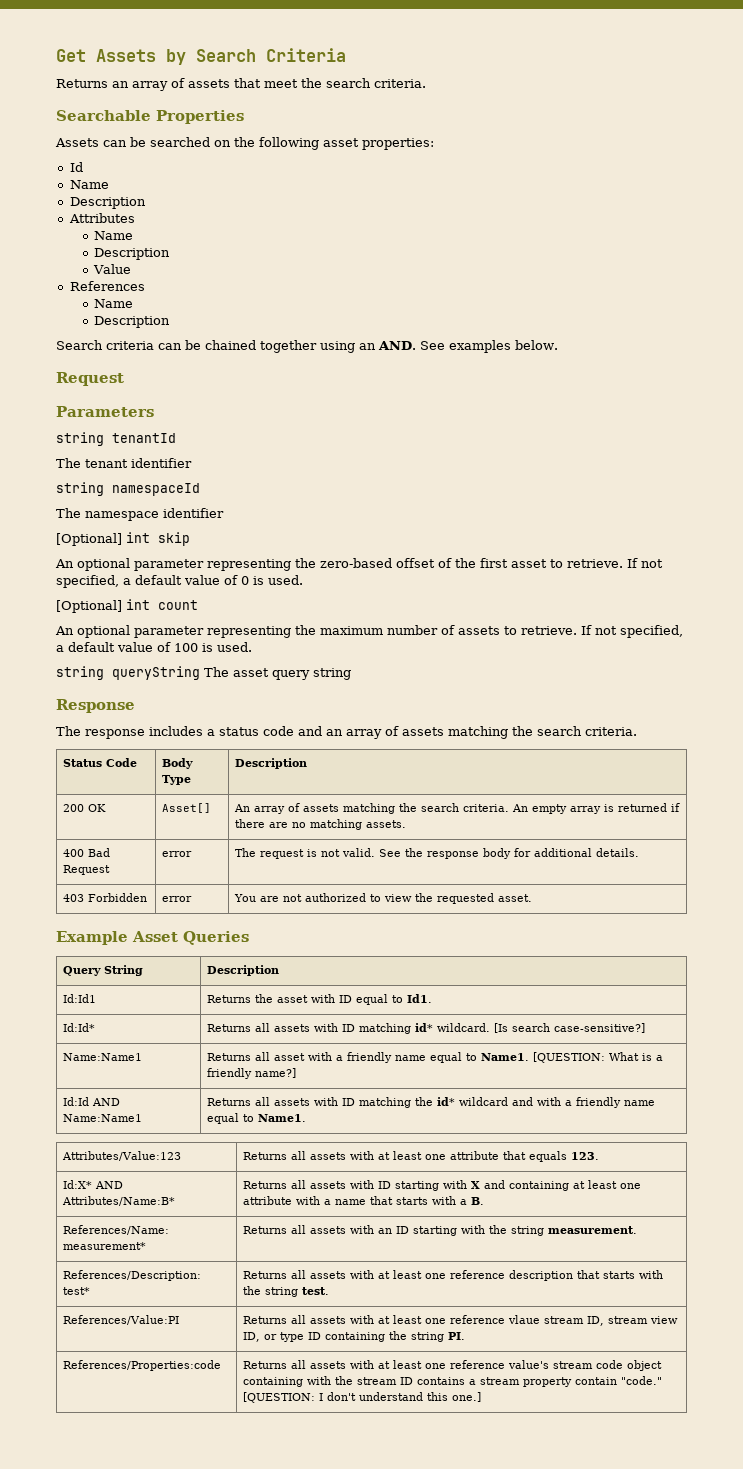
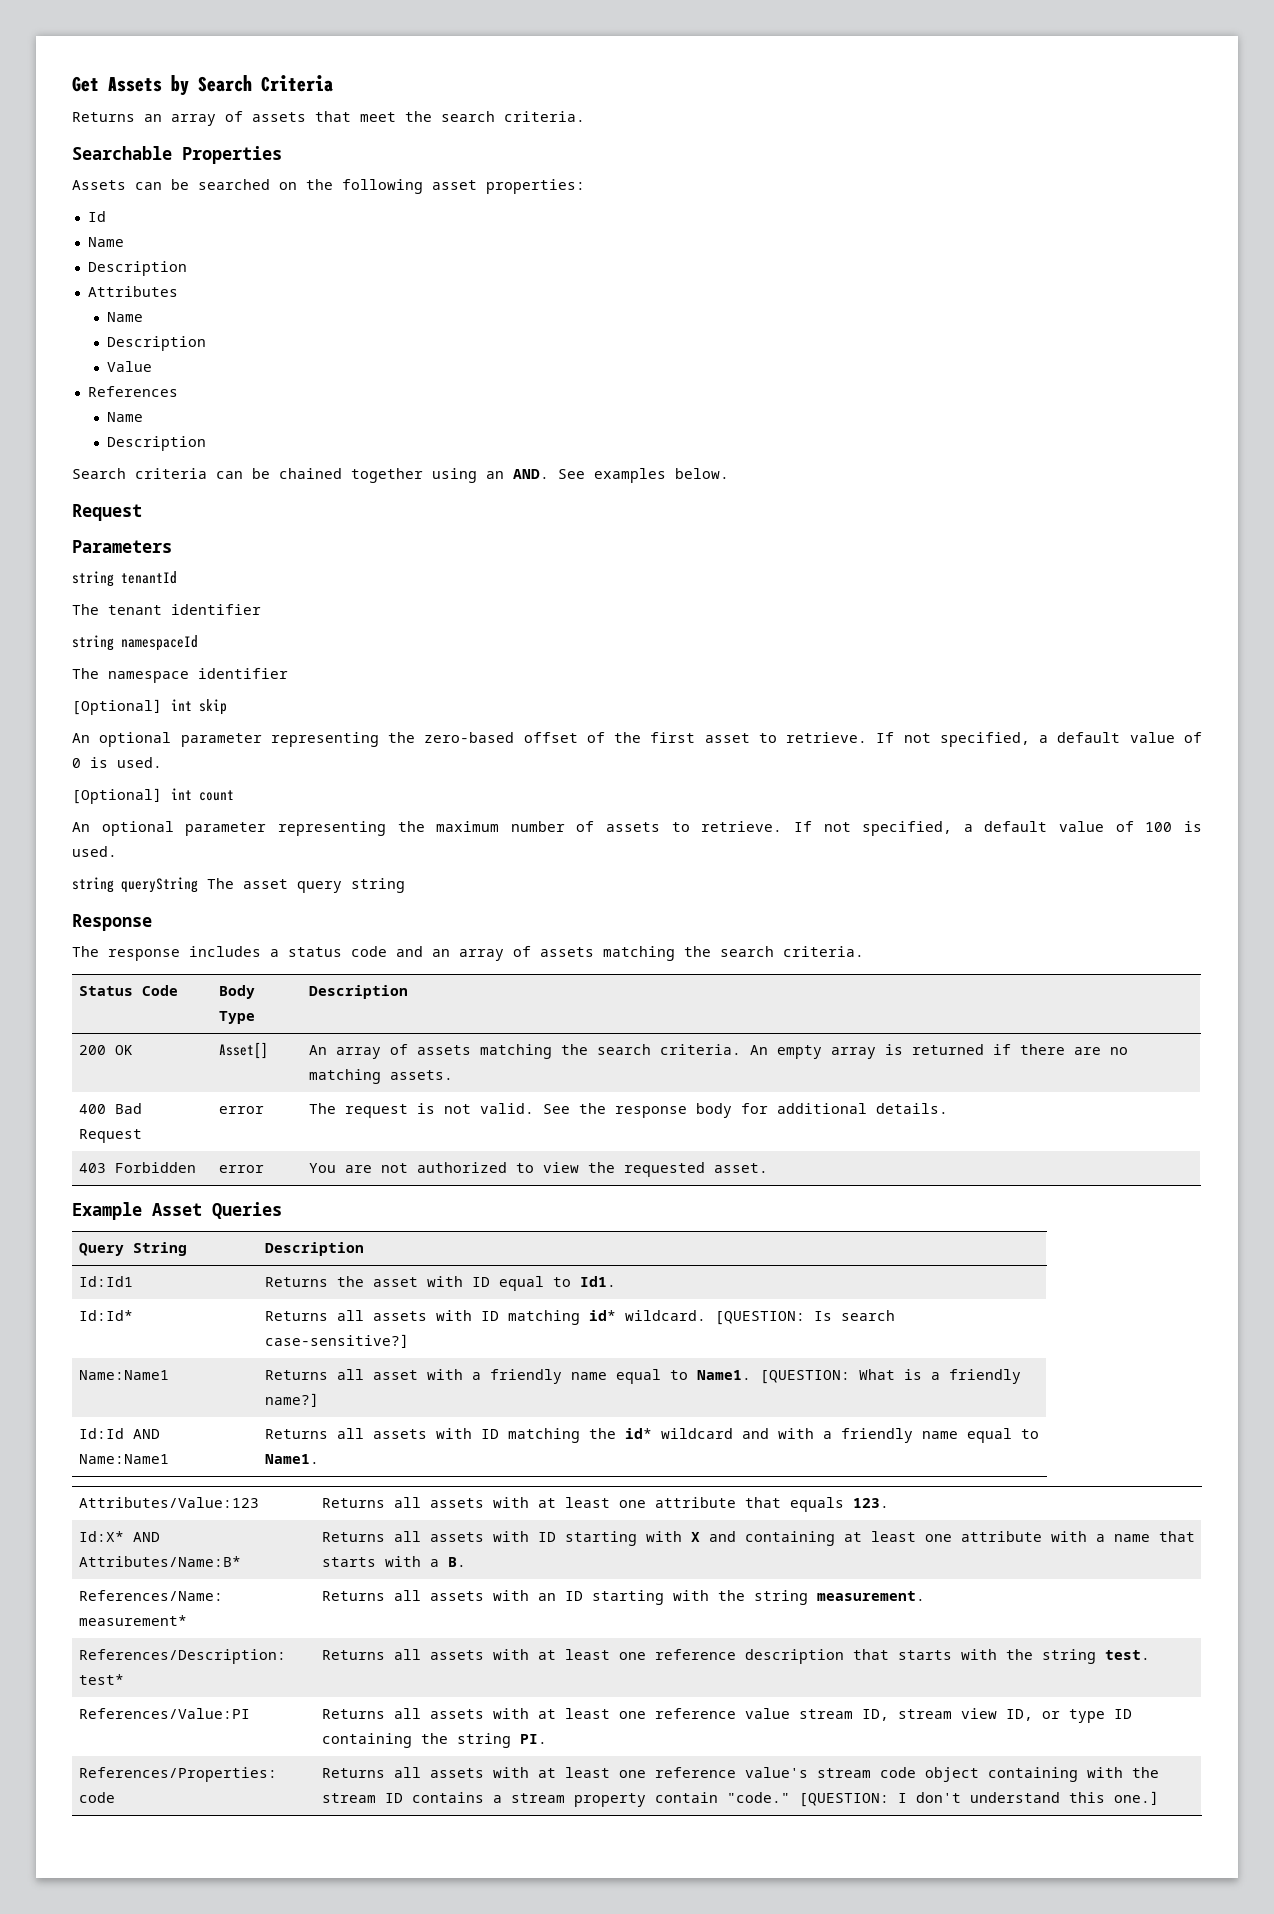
- Id:Id* | Returns all assets with ID matching id* wildcard. [Is search case-sensitive?]
+ Id:Id* | Returns all assets with ID matching id* wildcard. [QUESTION: Is search case-sensitive?]
- References/Value:PI | Returns all assets with at least one reference vlaue stream ID, stream view ID, or type ID containing the string PI.
+ References/Value:PI | Returns all assets with at least one reference value stream ID, stream view ID, or type ID containing the string PI.

